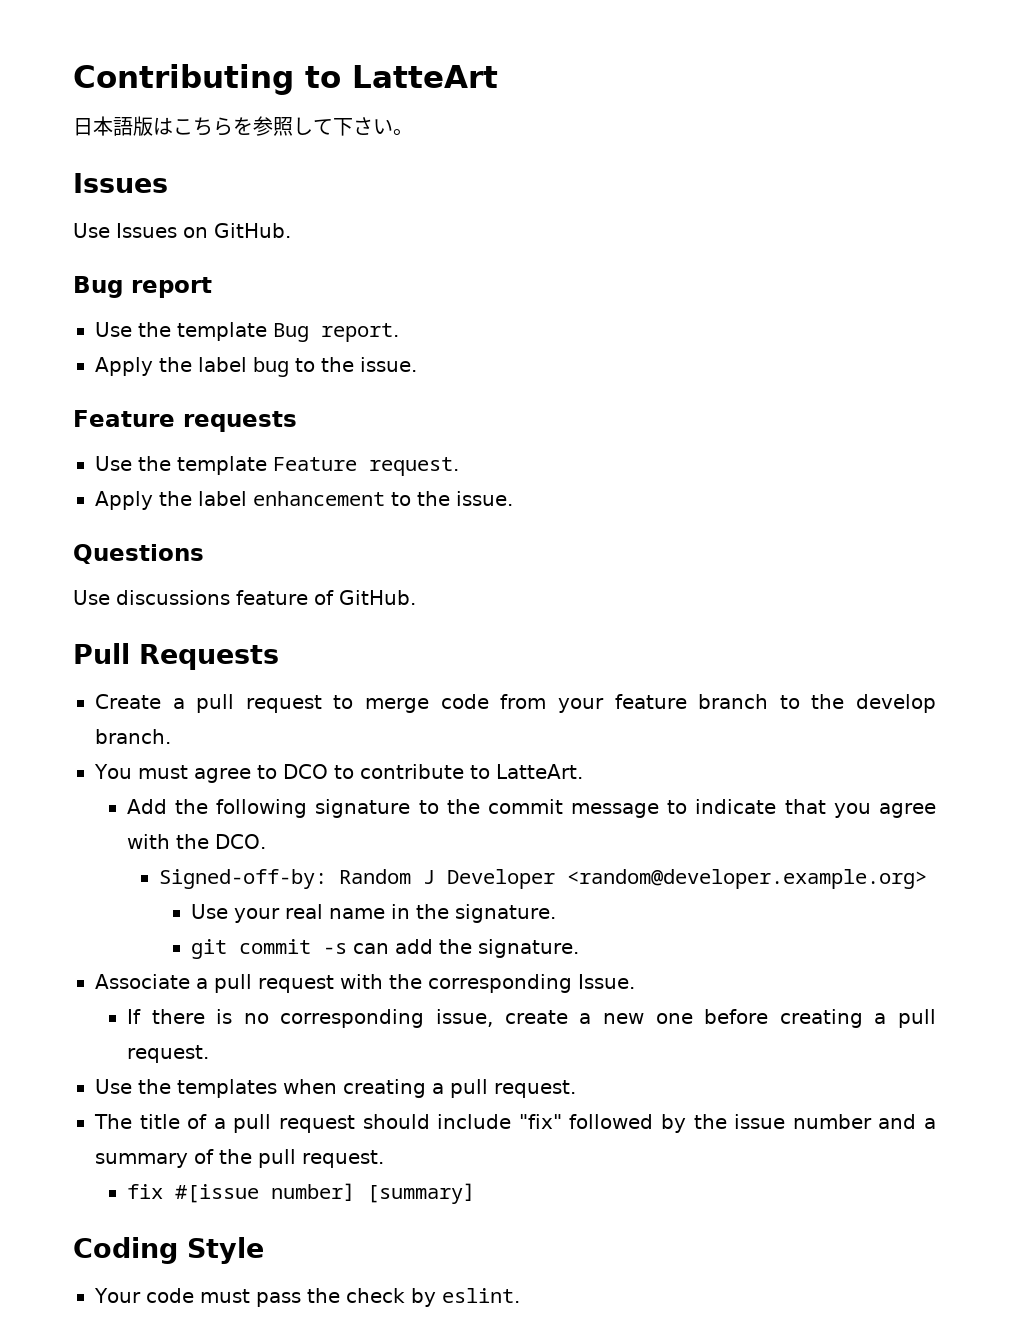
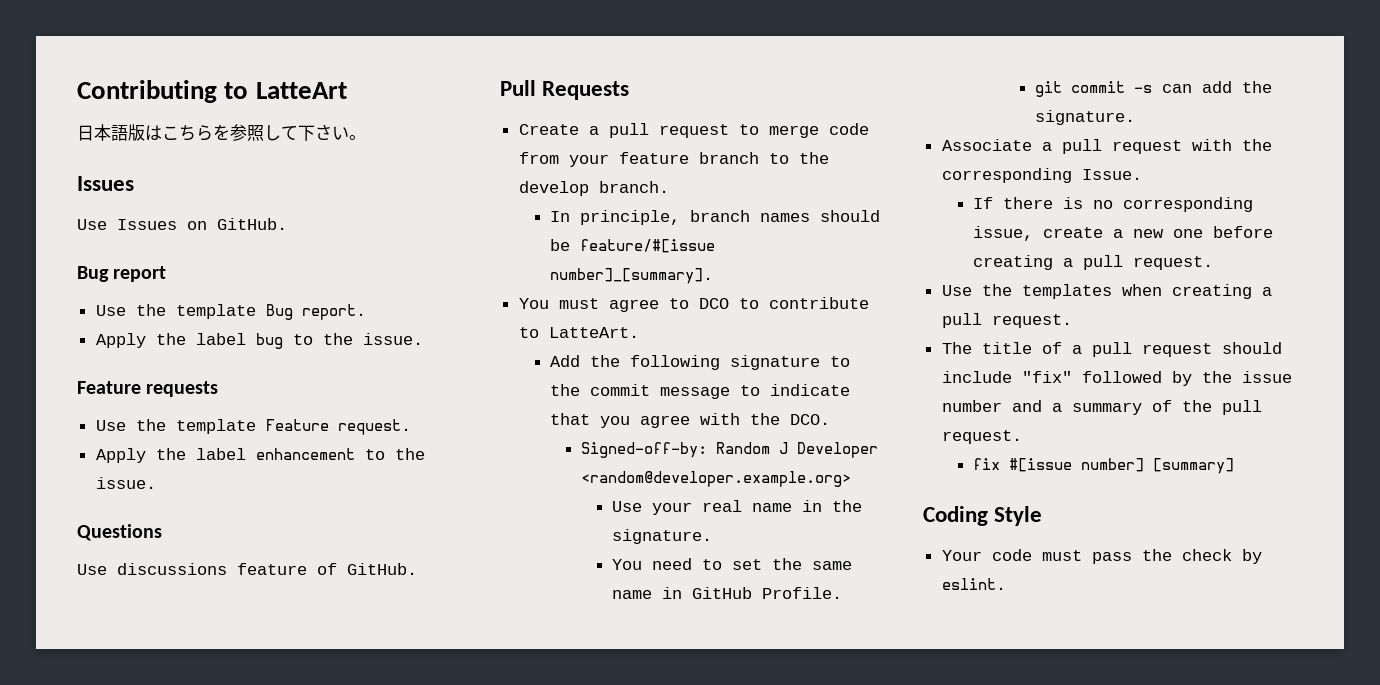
+ In principle, branch names should be feature/#[issue number]_[summary].
+ You need to set the same name in GitHub Profile.

